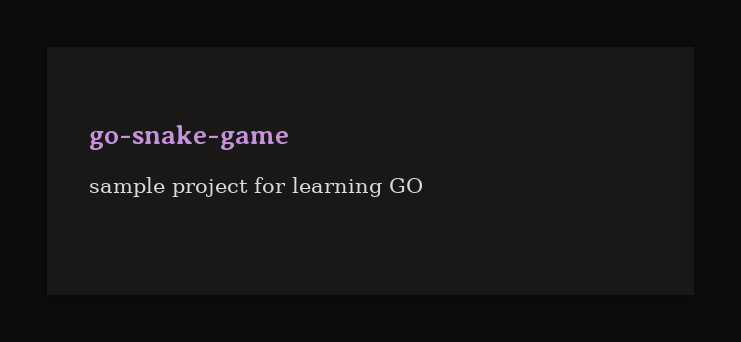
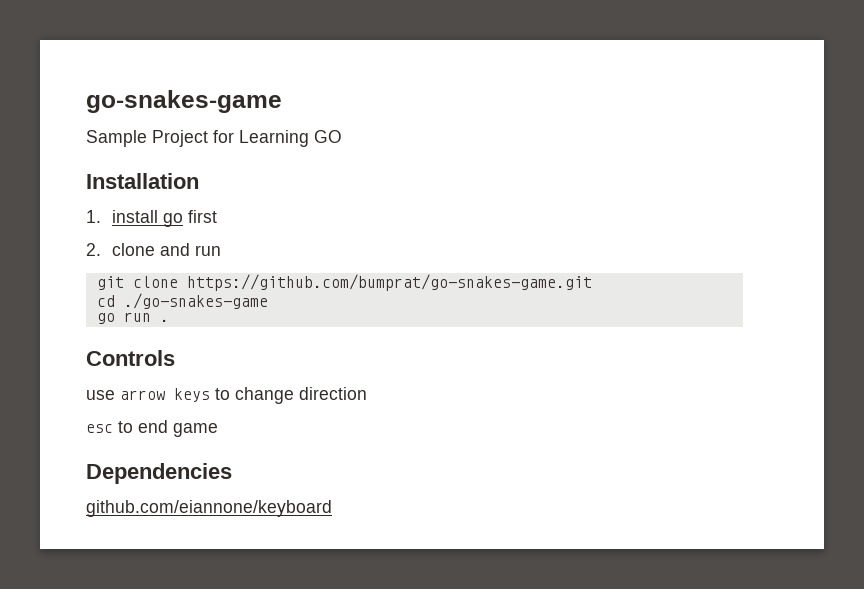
- go-snake-game
- sample project for learning GO
+ go-snakes-game
+ Sample Project for Learning GO
+ Installation
+ 1. install go first
+ 2. clone and run
+ git clone https://github.com/bumprat/go-snakes-game.git
+ cd ./go-snakes-game
+ go run .
+ Controls
+ use arrow keys to change direction
+ esc to end game
+ Dependencies
+ github.com/eiannone/keyboard

